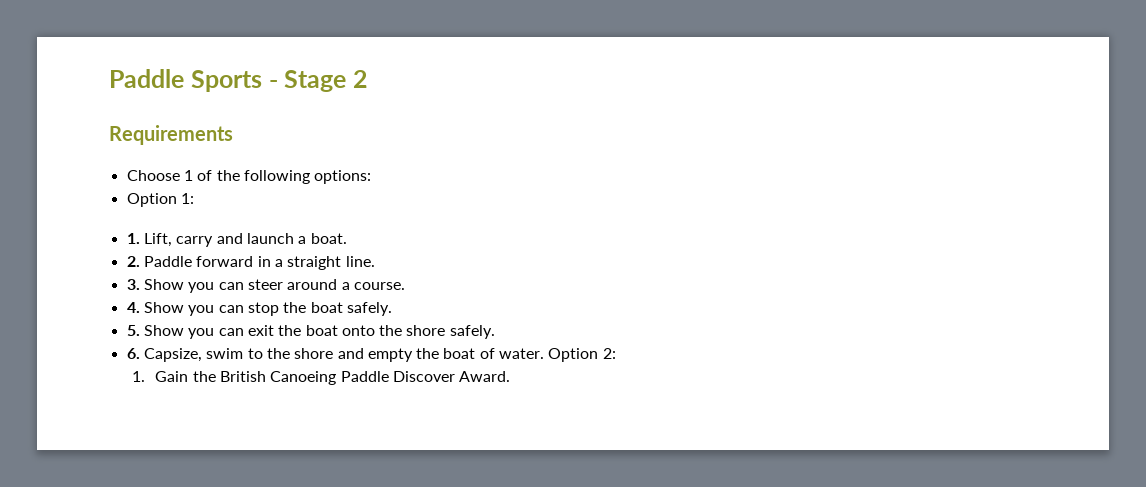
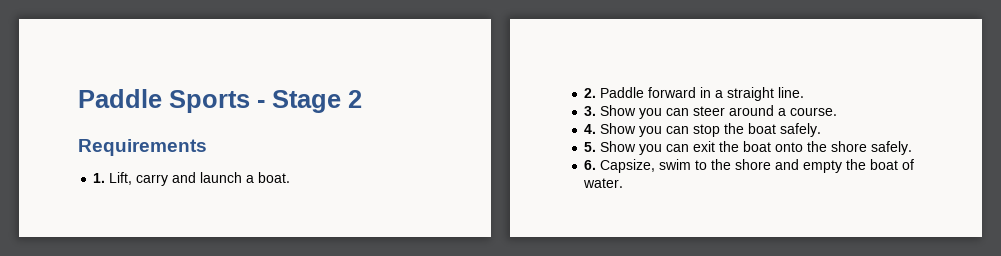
- Choose 1 of the following options:
- Option 1:
- Option 2:
- 1. Gain the British Canoeing Paddle Discover Award.

